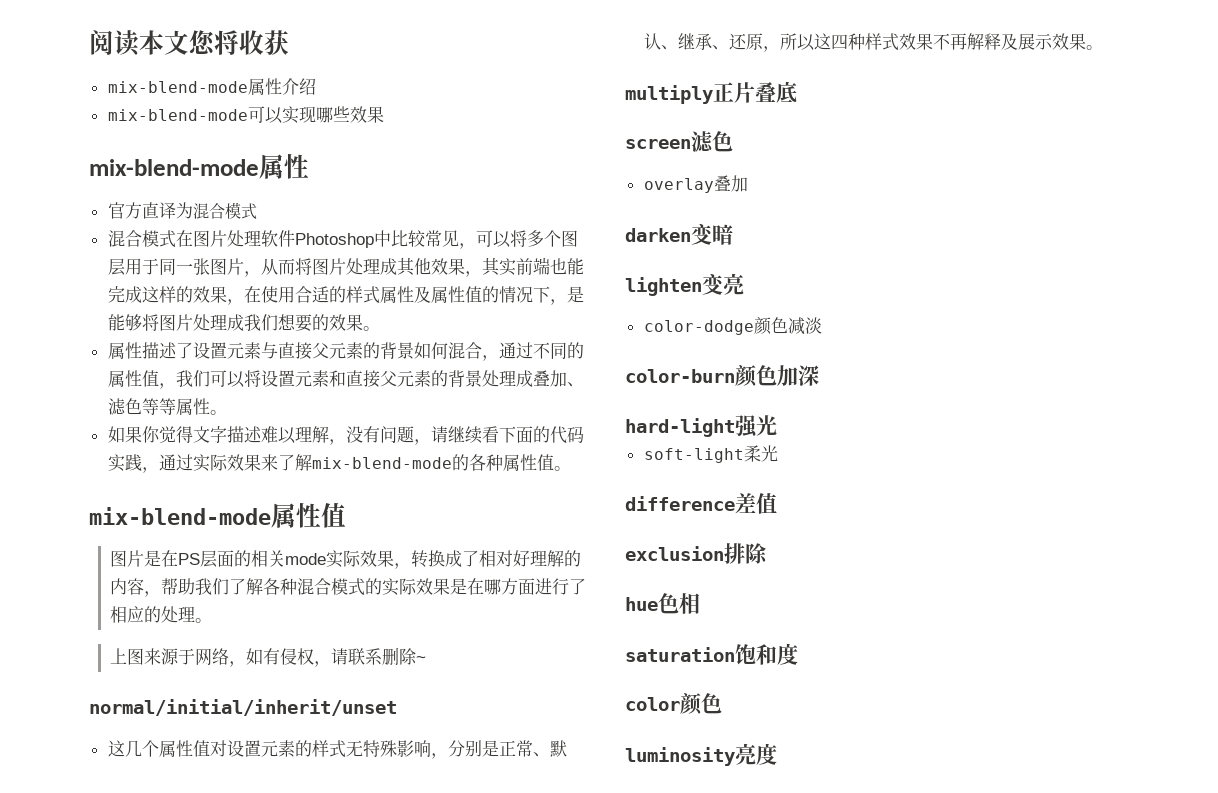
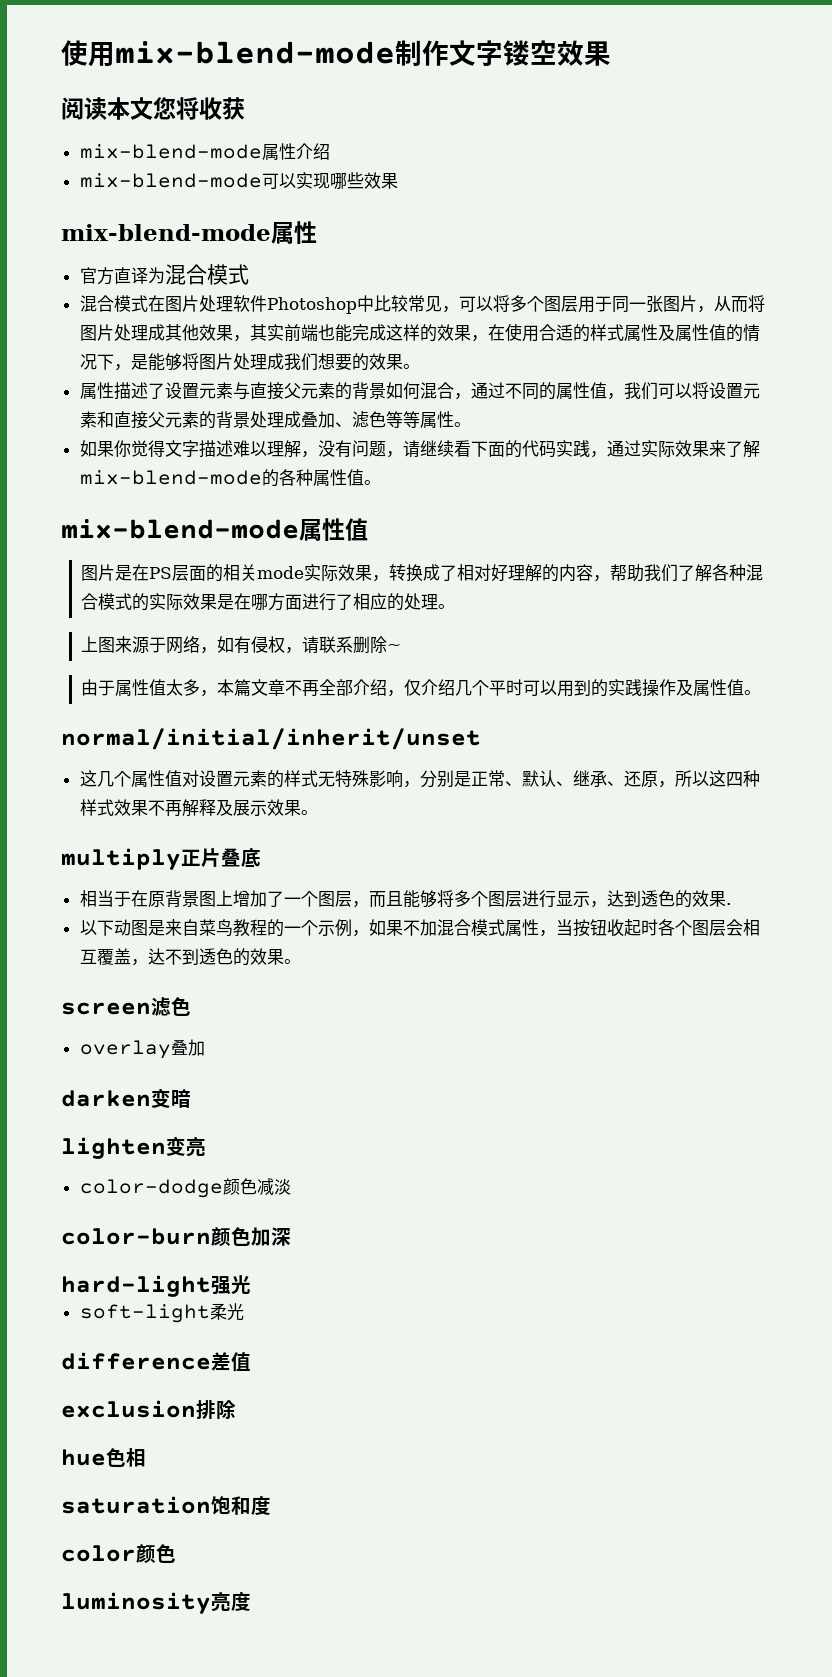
+ 使用mix-blend-mode制作文字镂空效果
+ 由于属性值太多，本篇文章不再全部介绍，仅介绍几个平时可以用到的实践操作及属性值。
+ 相当于在原背景图上增加了一个图层，而且能够将多个图层进行显示，达到透色的效果.
+ 以下动图是来自菜鸟教程的一个示例，如果不加混合模式属性，当按钮收起时各个图层会相互覆盖，达不到透色的效果。

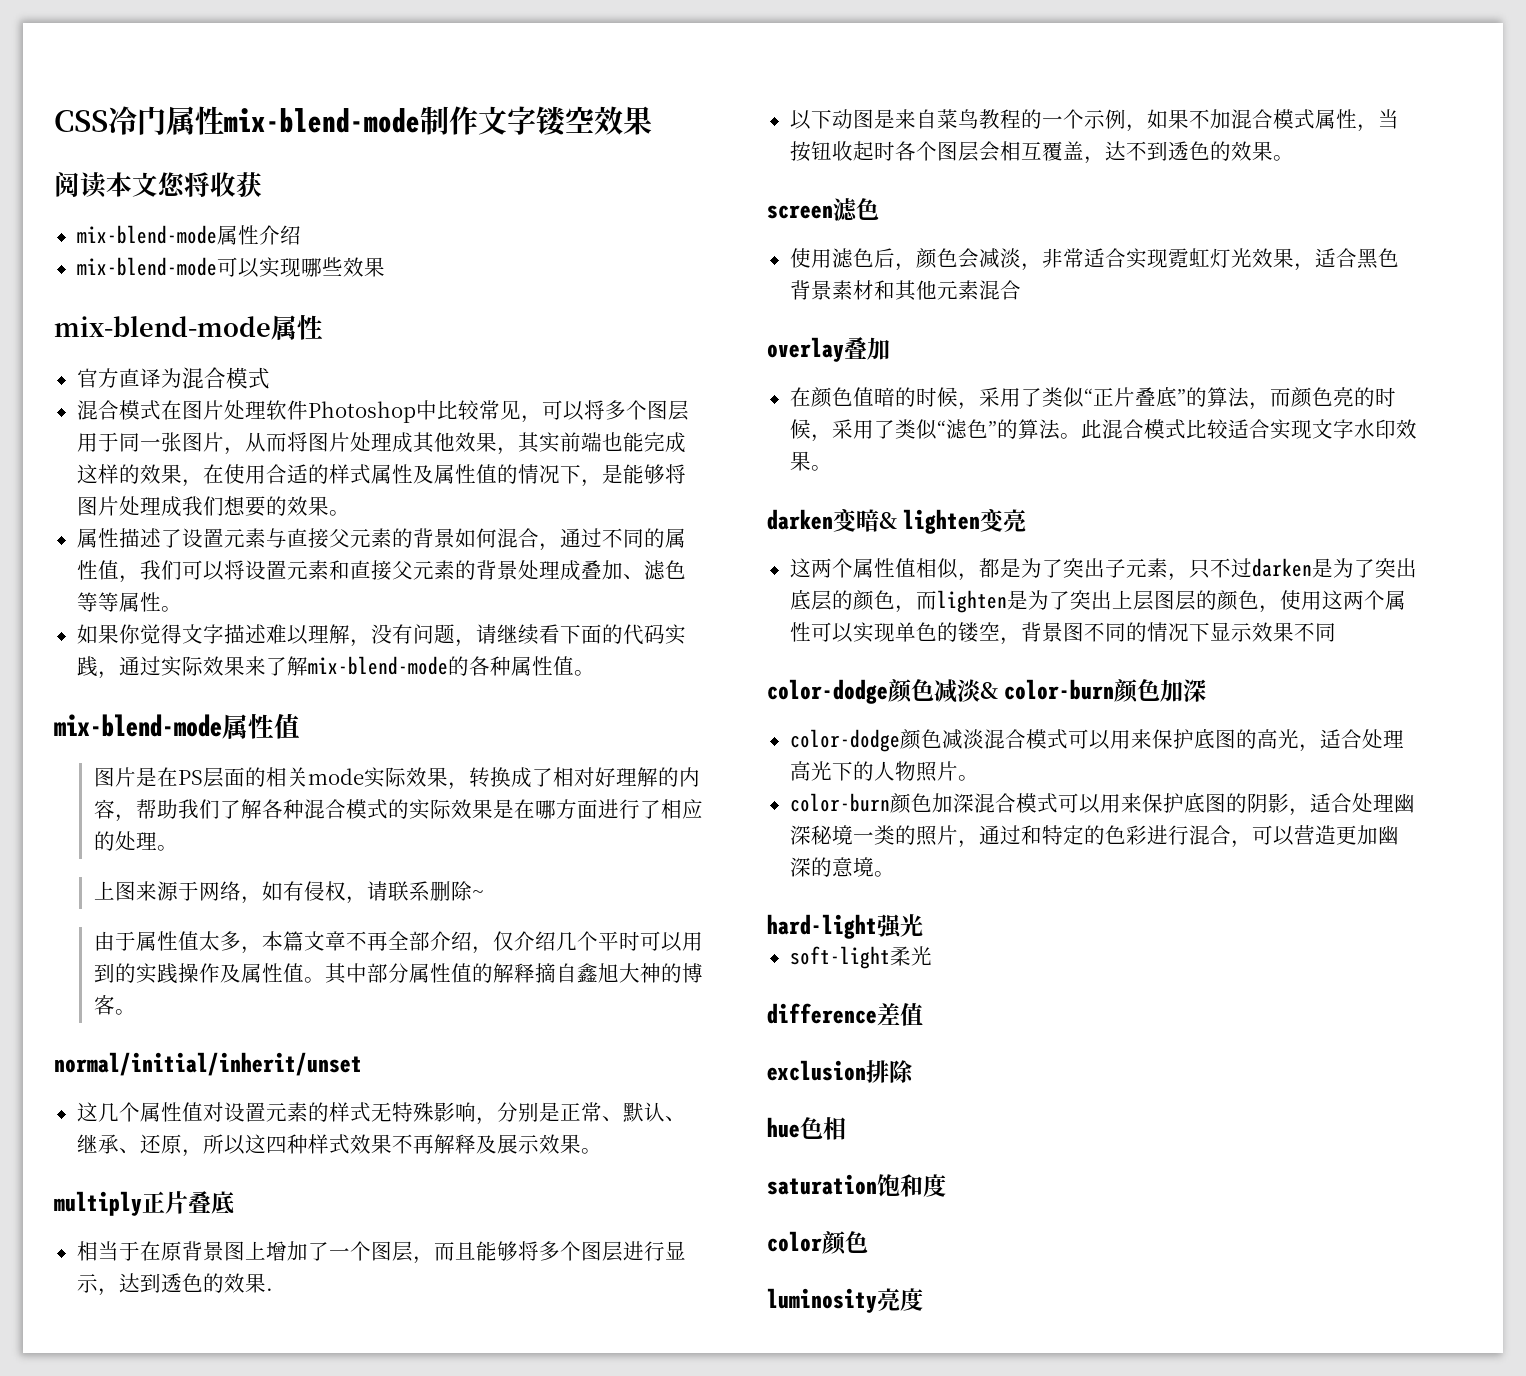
- 使用mix-blend-mode制作文字镂空效果
+ CSS冷门属性mix-blend-mode制作文字镂空效果
+ 其中部分属性值的解释摘自鑫旭大神的博客。
+ 使用滤色后，颜色会减淡，非常适合实现霓虹灯光效果，适合黑色背景素材和其他元素混合
  overlay叠加
+ 在颜色值暗的时候，采用了类似“正片叠底”的算法，而颜色亮的时候，采用了类似“滤色”的算法。此混合模式比较适合实现文字水印效果。
- darken变暗
- lighten变亮
+ darken变暗& lighten变亮
- color-dodge颜色减淡
- color-burn颜色加深
+ 这两个属性值相似，都是为了突出子元素，只不过darken是为了突出底层的颜色，而lighten是为了突出上层图层的颜色，使用这两个属性可以实现单色的镂空，背景图不同的情况下显示效果不同
+ color-dodge颜色减淡& color-burn颜色加深
+ color-dodge颜色减淡混合模式可以用来保护底图的高光，适合处理高光下的人物照片。
+ color-burn颜色加深混合模式可以用来保护底图的阴影，适合处理幽深秘境一类的照片，通过和特定的色彩进行混合，可以营造更加幽深的意境。

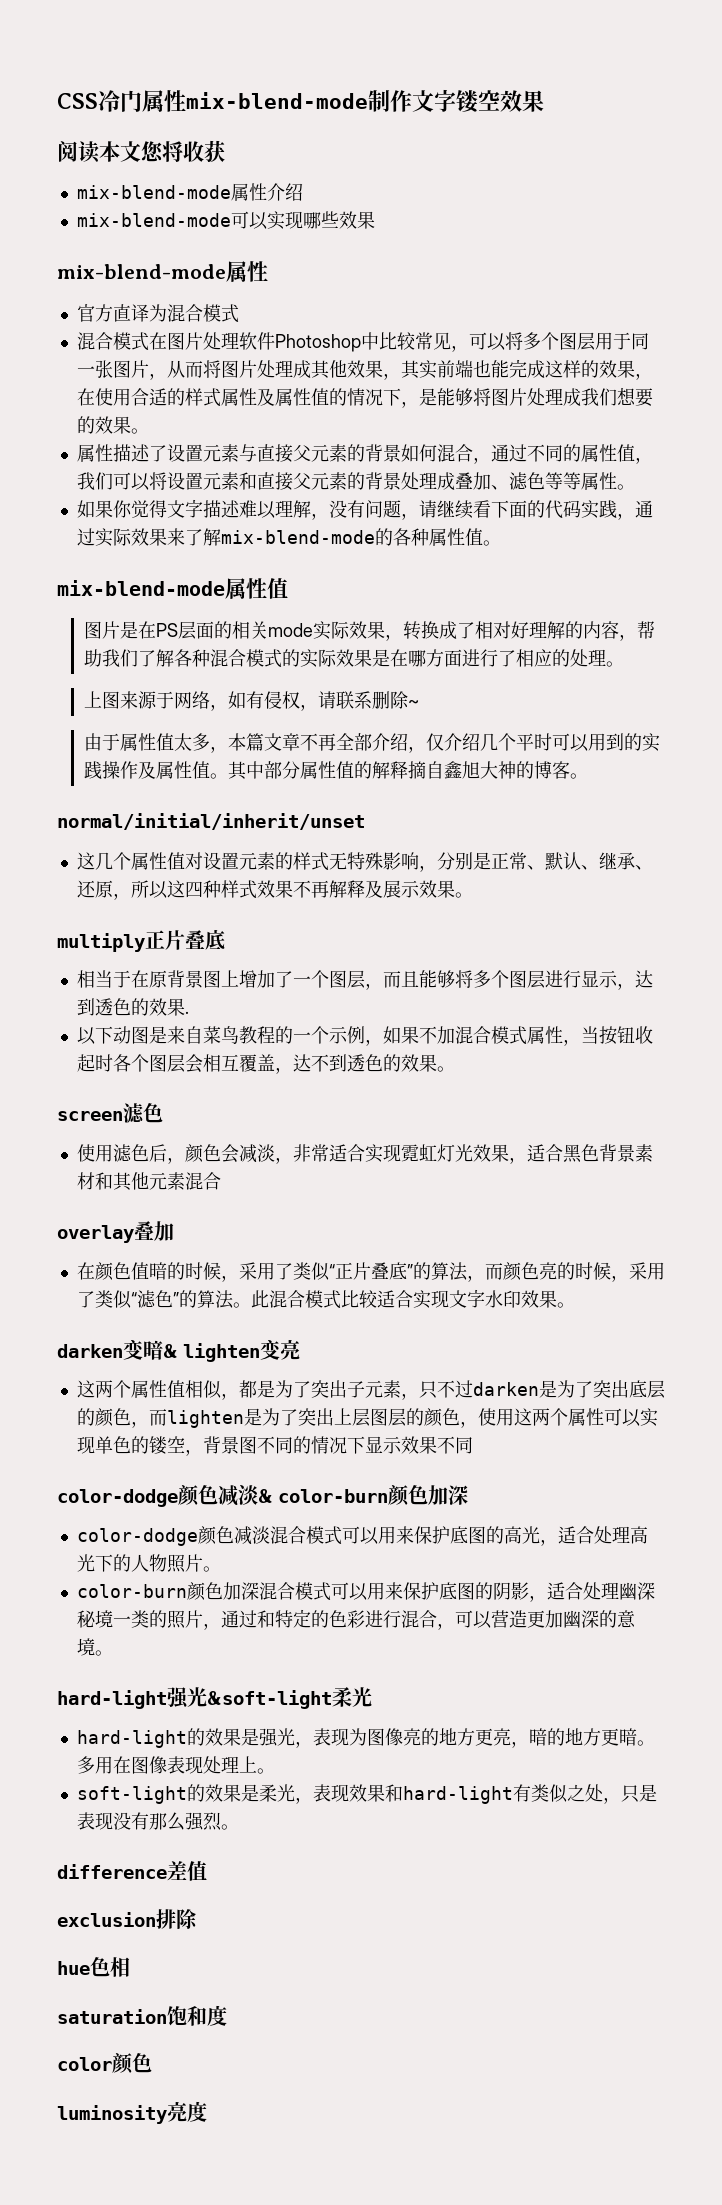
- hard-light强光
+ hard-light强光&soft-light柔光
+ hard-light的效果是强光，表现为图像亮的地方更亮，暗的地方更暗。多用在图像表现处理上。
- soft-light柔光
+ soft-light的效果是柔光，表现效果和hard-light有类似之处，只是表现没有那么强烈。

